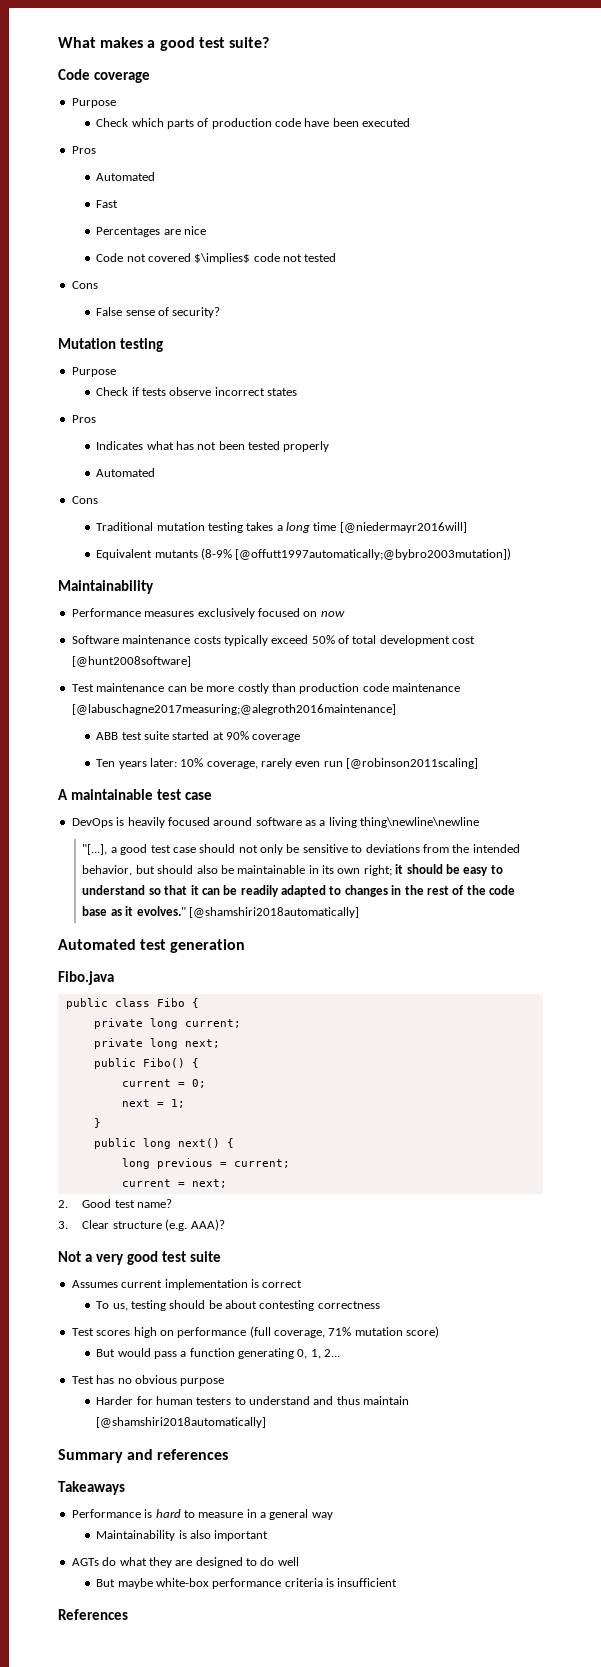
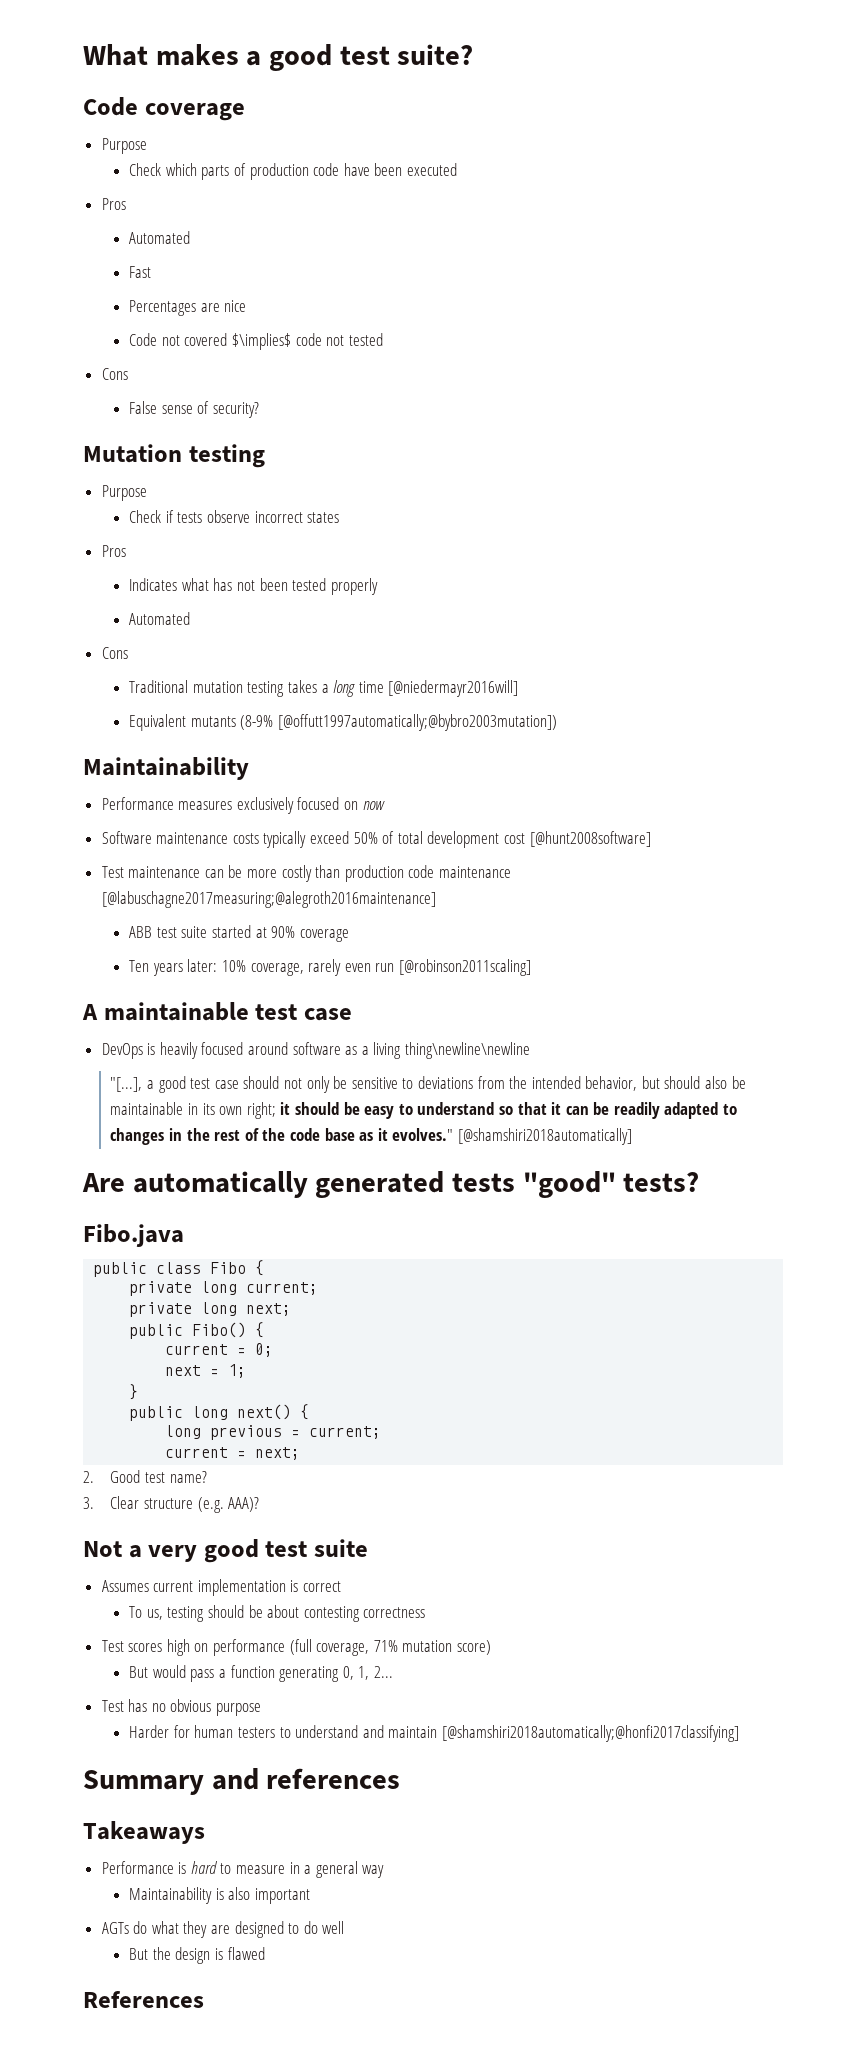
- Automated test generation
+ Are automatically generated tests "good" tests?
- Harder for human testers to understand and thus maintain [@shamshiri2018automatically]
+ Harder for human testers to understand and maintain [@shamshiri2018automatically;@honfi2017classifying]
- But maybe white-box performance criteria is insufficient
+ But the design is flawed

